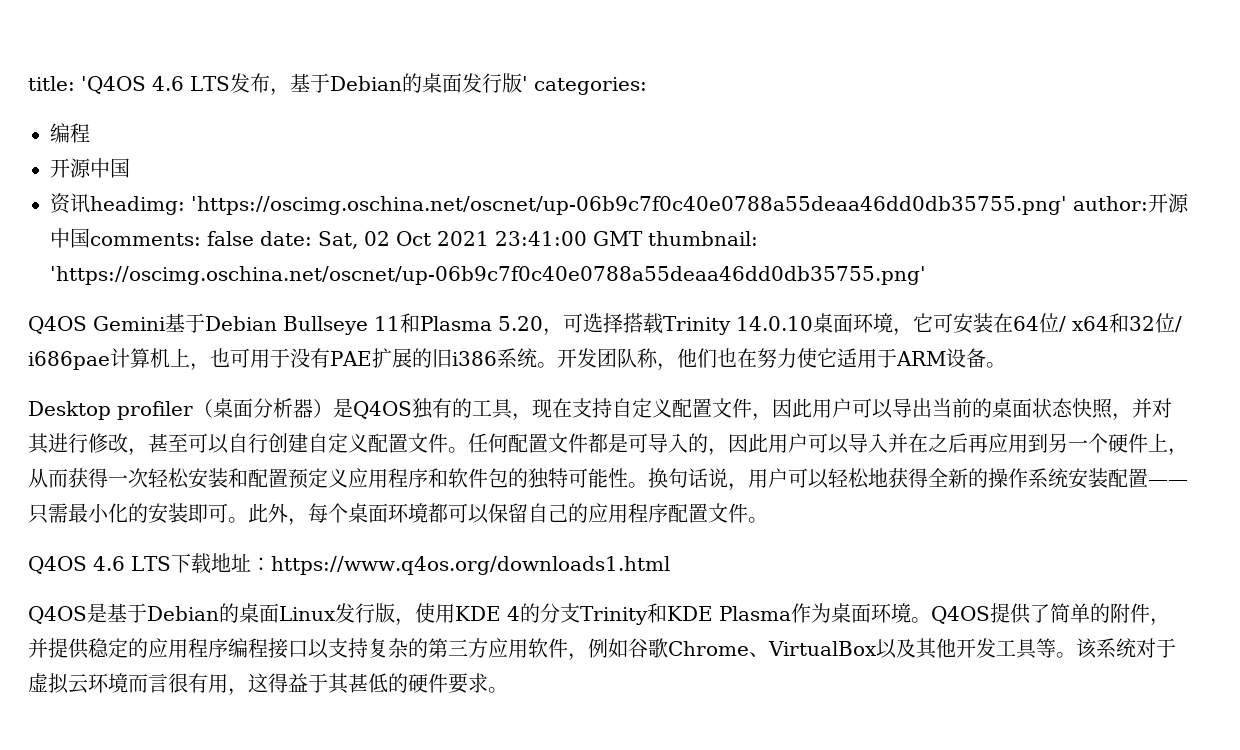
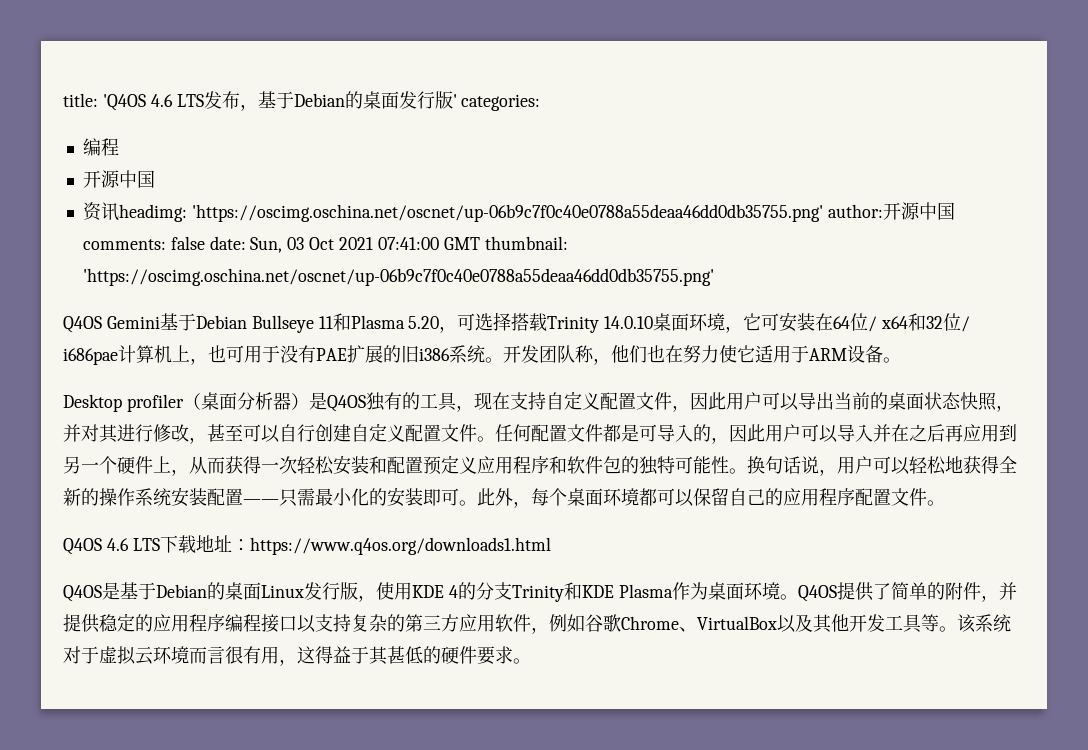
- 资讯headimg: 'https://oscimg.oschina.net/oscnet/up-06b9c7f0c40e0788a55deaa46dd0db35755.png' author:开源中国comments: false date: Sat, 02 Oct 2021 23:41:00 GMT thumbnail: 'https://oscimg.oschina.net/oscnet/up-06b9c7f0c40e0788a55deaa46dd0db35755.png'
+ 资讯headimg: 'https://oscimg.oschina.net/oscnet/up-06b9c7f0c40e0788a55deaa46dd0db35755.png' author:开源中国comments: false date: Sun, 03 Oct 2021 07:41:00 GMT thumbnail: 'https://oscimg.oschina.net/oscnet/up-06b9c7f0c40e0788a55deaa46dd0db35755.png'

